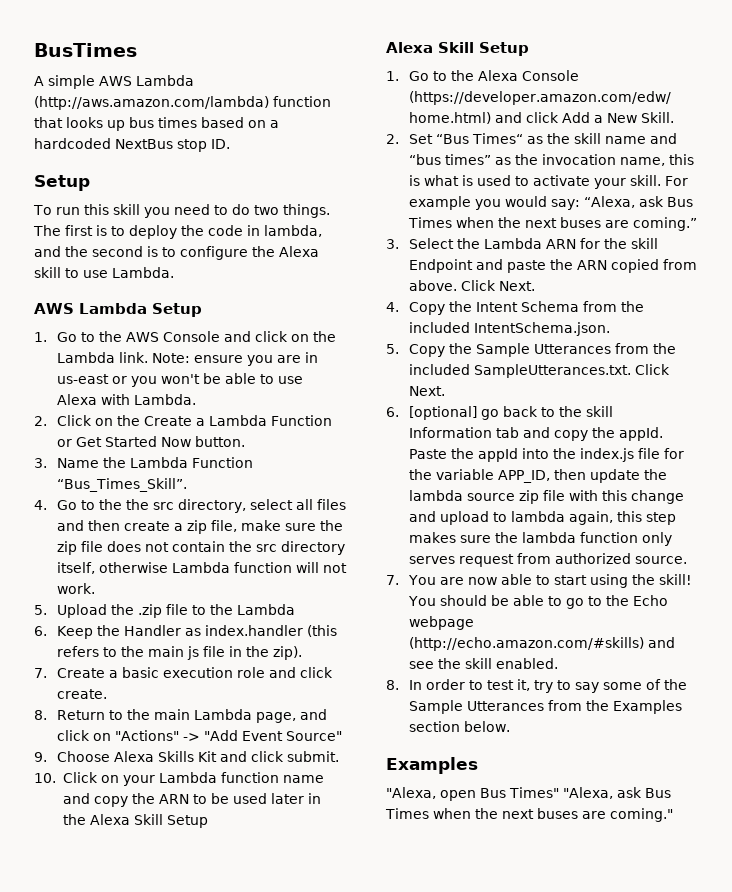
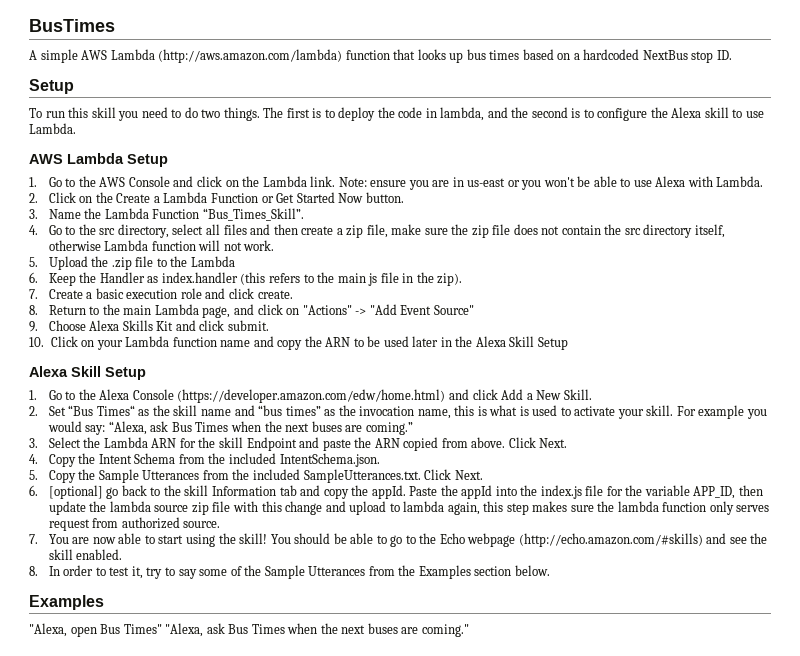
- 4. Go to the the src directory, select all files and then create a zip file, make sure the zip file does not contain the src directory itself, otherwise Lambda function will not work.
+ 4. Go to the src directory, select all files and then create a zip file, make sure the zip file does not contain the src directory itself, otherwise Lambda function will not work.

